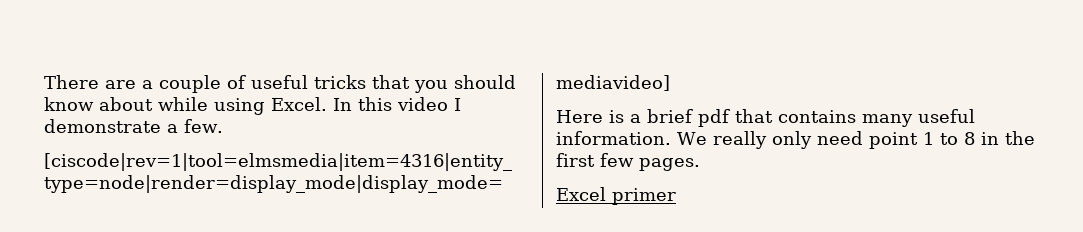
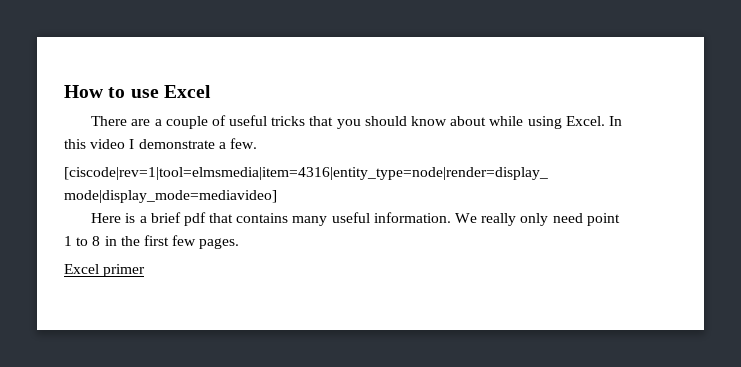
+ How to use Excel

